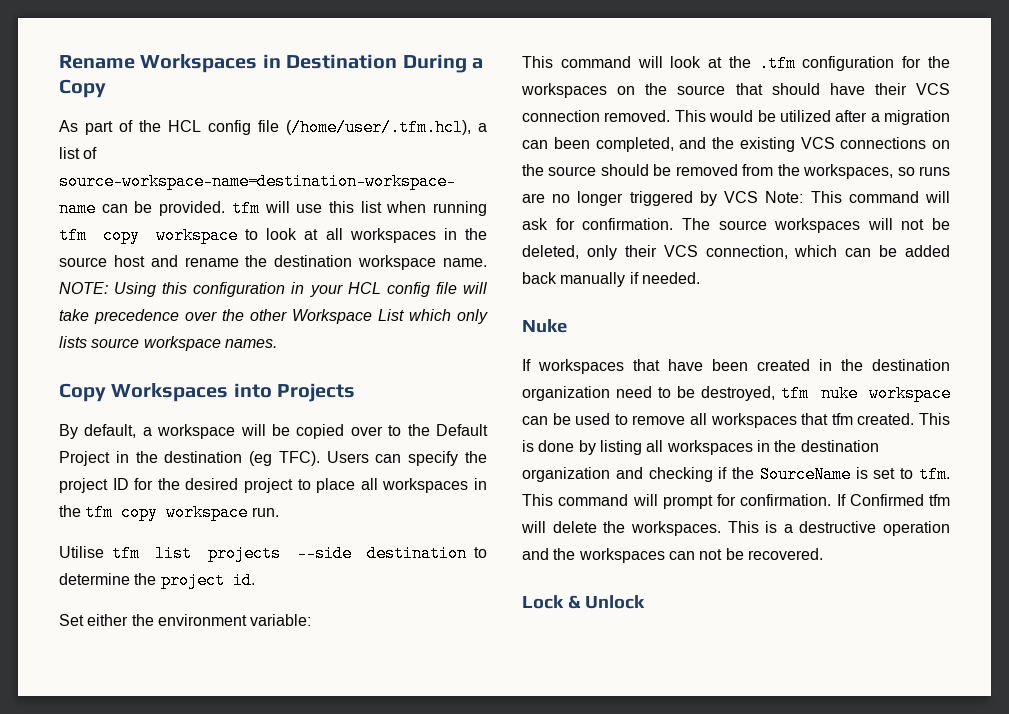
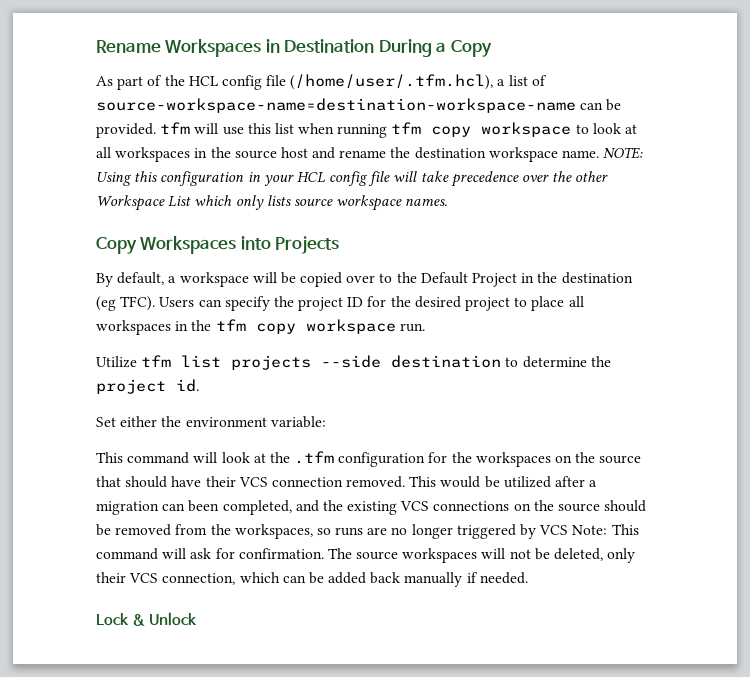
- Utilise tfm list projects --side destination to determine the project id.
+ Utilize tfm list projects --side destination to determine the project id.
- Nuke
- If workspaces that have been created in the destination organization need to be destroyed, tfm nuke workspace can be used to remove all workspaces that tfm created. This is done by listing all workspaces in the destination organization and checking if the SourceName is set to tfm. This command will prompt for confirmation. If Confirmed tfm will delete the workspaces. This is a destructive operation and the workspaces can not be recovered.

